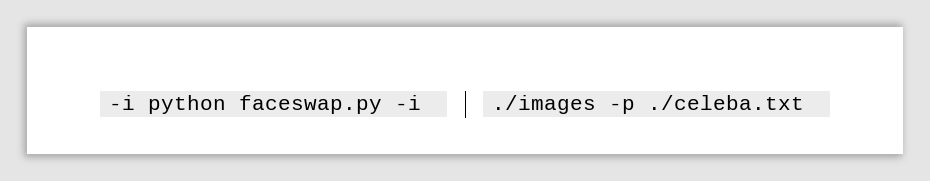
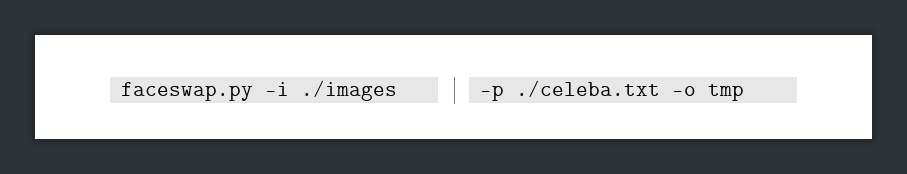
- -i python faceswap.py -i ./images -p ./celeba.txt
+ faceswap.py -i ./images -p ./celeba.txt -o tmp

